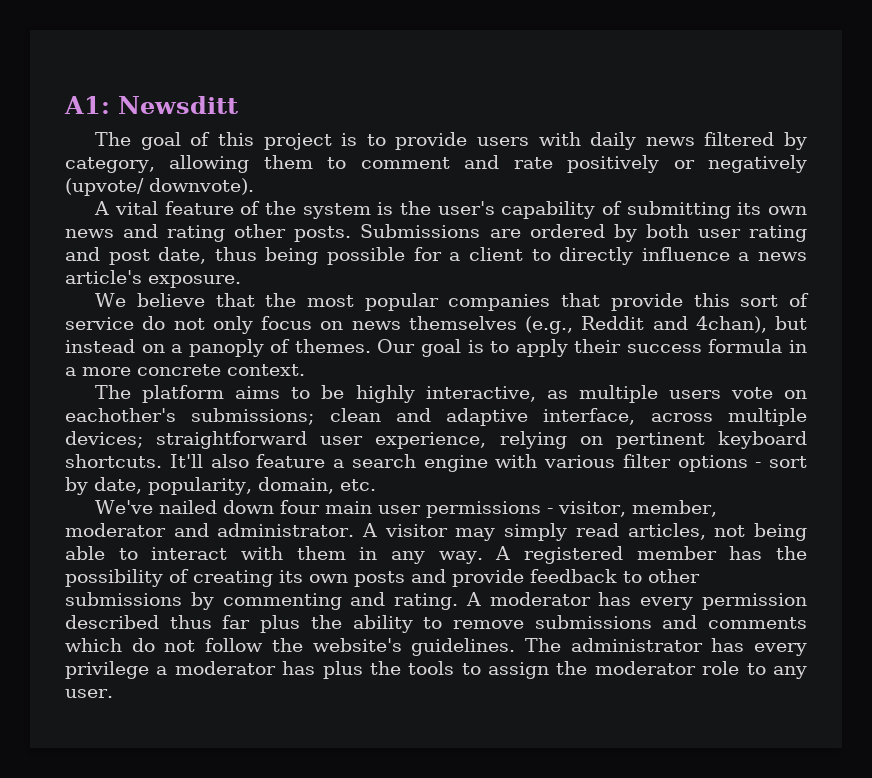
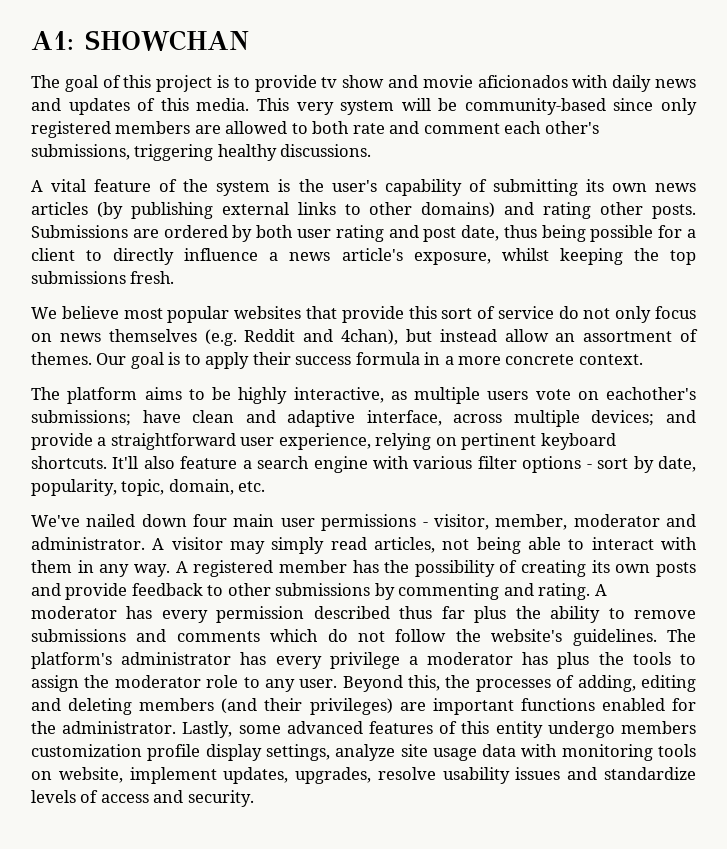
- A1: Newsditt
+ A1: SHOWCHAN
- The goal of this project is to provide users with daily news filtered by category, allowing them to comment and rate positively or negatively (upvote/ downvote).
+ The goal of this project is to provide tv show and movie aficionados with daily news and updates of this media. This very system will be community-based since only registered members are allowed to both rate and comment each other's submissions, triggering healthy discussions.
- A vital feature of the system is the user's capability of submitting its own news and rating other posts.
+ A vital feature of the system is the user's capability of submitting its own news articles (by publishing external links to other domains) and rating other posts.
- Submissions are ordered by both user rating and post date, thus being possible for a client to directly influence a news article's exposure.
+ Submissions are ordered by both user rating and post date, thus being possible for a client to directly influence a news article's exposure, whilst keeping the top submissions fresh.
- We believe that the most popular companies that provide this sort of service do not only focus on news themselves (e.g., Reddit and 4chan), but instead on a panoply of themes.
+ We believe most popular websites that provide this sort of service do not only focus on news themselves (e.g. Reddit and 4chan), but instead allow an assortment of themes.
- The platform aims to be highly interactive, as multiple users vote on eachother's submissions; clean and adaptive interface, across multiple devices; straightforward user experience, relying on pertinent keyboard shortcuts.
+ The platform aims to be highly interactive, as multiple users vote on eachother's submissions; have clean and adaptive interface, across multiple devices; and provide a straightforward user experience, relying on pertinent keyboard shortcuts.
- It'll also feature a search engine with various filter options - sort by date, popularity, domain, etc.
+ It'll also feature a search engine with various filter options - sort by date, popularity, topic, domain, etc.
- The administrator has every privilege a moderator has plus the tools to assign the moderator role to any user.
+ The platform's administrator has every privilege a moderator has plus the tools to assign the moderator role to any user.
+ Beyond this, the processes of adding, editing and deleting members (and their privileges) are important functions enabled for the administrator. Lastly, some advanced features of this entity undergo members customization profile display settings, analyze site usage data with monitoring tools on website, implement updates, upgrades, resolve usability issues and standardize levels of access and security.

